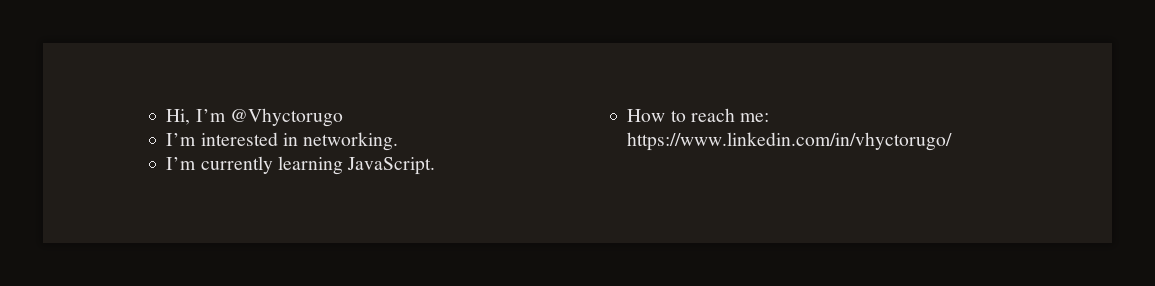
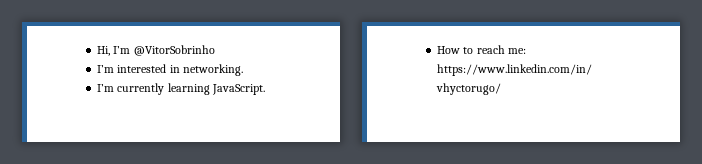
- Hi, I’m @Vhyctorugo
+ Hi, I’m @VitorSobrinho

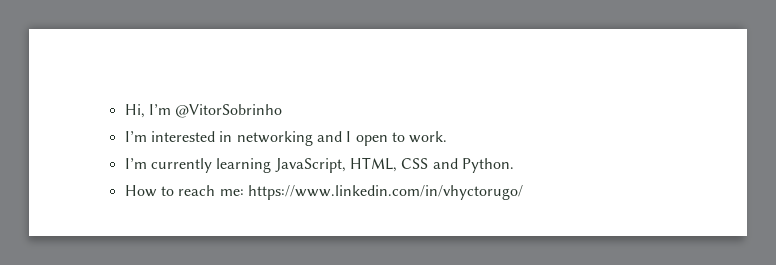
- I’m interested in networking.
- I’m currently learning JavaScript.
+ I’m interested in networking and I open to work.
+ I’m currently learning JavaScript, HTML, CSS and Python.

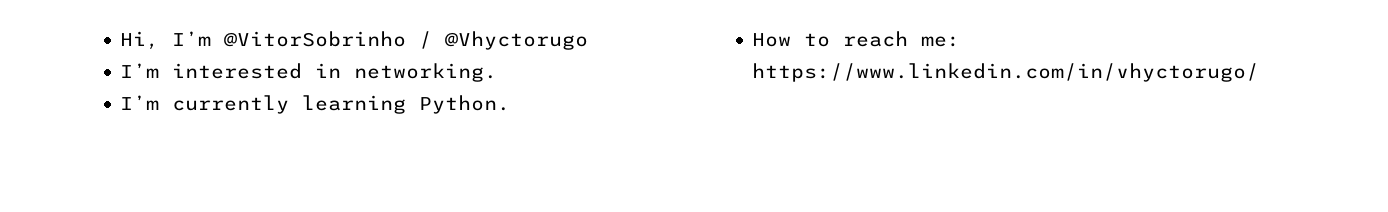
- Hi, I’m @VitorSobrinho
+ Hi, I’m @VitorSobrinho / @Vhyctorugo
- I’m interested in networking and I open to work.
+ I’m interested in networking.
- I’m currently learning JavaScript, HTML, CSS and Python.
+ I’m currently learning Python.

